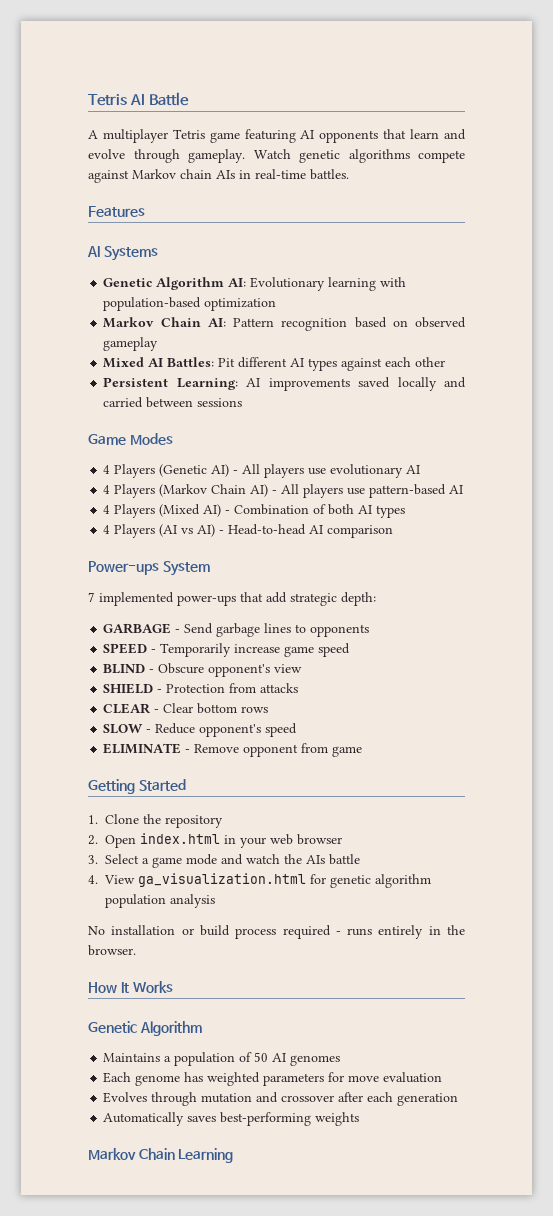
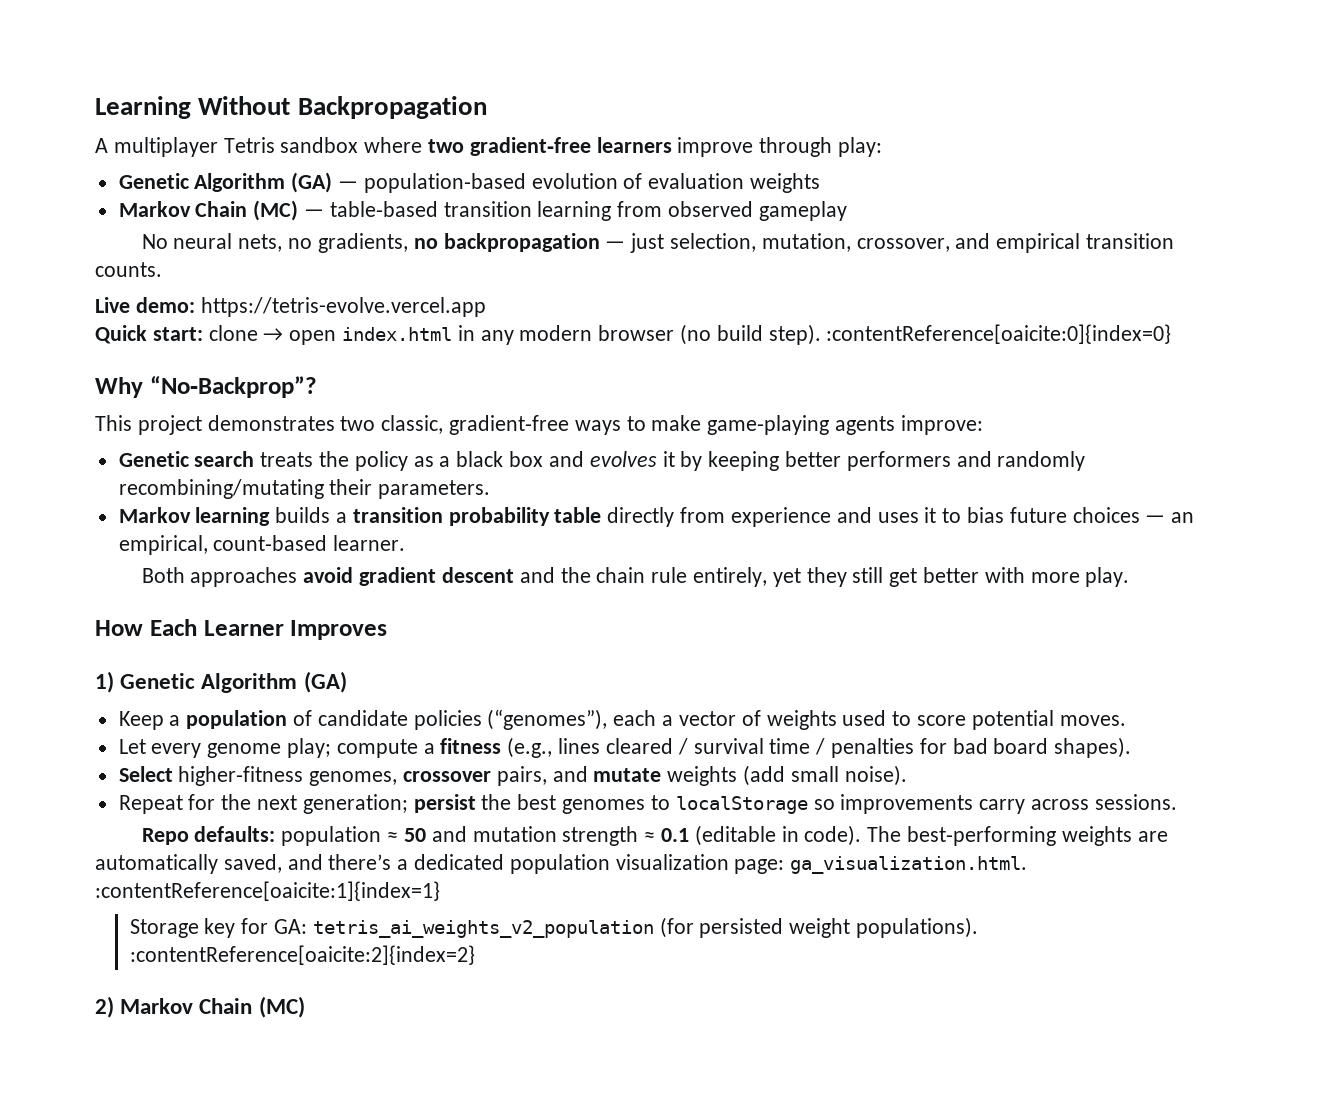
- Tetris AI Battle
+ Learning Without Backpropagation
- A multiplayer Tetris game featuring AI opponents that learn and evolve through gameplay. Watch genetic algorithms compete against Markov chain AIs in real-time battles.
- Features
- AI Systems
- Genetic Algorithm AI: Evolutionary learning with population-based optimization
- Markov Chain AI: Pattern recognition based on observed gameplay
- Mixed AI Battles: Pit different AI types against each other
- Persistent Learning: AI improvements saved locally and carried between sessions
- Game Modes
- 4 Players (Genetic AI) - All players use evolutionary AI
- 4 Players (Markov Chain AI) - All players use pattern-based AI
- 4 Players (Mixed AI) - Combination of both AI types
- 4 Players (AI vs AI) - Head-to-head AI comparison
- Power-ups System
- 7 implemented power-ups that add strategic depth:
- GARBAGE - Send garbage lines to opponents
- SPEED - Temporarily increase game speed
- BLIND - Obscure opponent's view
- SHIELD - Protection from attacks
- CLEAR - Clear bottom rows
- SLOW - Reduce opponent's speed
- ELIMINATE - Remove opponent from game
- Getting Started
- 1. Clone the repository
- 2. Open index.html in your web browser
- 3. Select a game mode and watch the AIs battle
- 4. View ga_visualization.html for genetic algorithm population analysis
- No installation or build process required - runs entirely in the browser.
- How It Works
- Genetic Algorithm
- Maintains a population of 50 AI genomes
- Each genome has weighted parameters for move evaluation
- Evolves through mutation and crossover after each generation
- Automatically saves best-performing weights
- Markov Chain Learning
+ A multiplayer Tetris sandbox where two gradient‑free learners improve through play:
+ Genetic Algorithm (GA) — population‑based evolution of evaluation weights
+ Markov Chain (MC) — table‑based transition learning from observed gameplay
+ No neural nets, no gradients, no backpropagation — just selection, mutation, crossover, and empirical transition counts.
+ Live demo: https://tetris-evolve.vercel.app
+ Quick start: clone → open index.html in any modern browser (no build step). :contentReference[oaicite:0]{index=0}
+ Why “No‑Backprop”?
+ This project demonstrates two classic, gradient‑free ways to make game‑playing agents improve:
+ Genetic search treats the policy as a black box and evolves it by keeping better performers and randomly recombining/mutating their parameters.
+ Markov learning builds a transition probability table directly from experience and uses it to bias future choices — an empirical, count‑based learner.
+ Both approaches avoid gradient descent and the chain rule entirely, yet they still get better with more play.
+ How Each Learner Improves
+ 1) Genetic Algorithm (GA)
+ Keep a population of candidate policies (“genomes”), each a vector of weights used to score potential moves.
+ Let every genome play; compute a fitness (e.g., lines cleared / survival time / penalties for bad board shapes).
+ Select higher‑fitness genomes, crossover pairs, and mutate weights (add small noise).
+ Repeat for the next generation; persist the best genomes to localStorage so improvements carry across sessions.
+ Repo defaults: population ≈ 50 and mutation strength ≈ 0.1 (editable in code). The best‑performing weights are automatically saved, and there’s a dedicated population visualization page: ga_visualization.html. :contentReference[oaicite:1]{index=1}
+ Storage key for GA: tetris_ai_weights_v2_population (for persisted weight populations). :contentReference[oaicite:2]{index=2}
+ 2) Markov Chain (MC)

